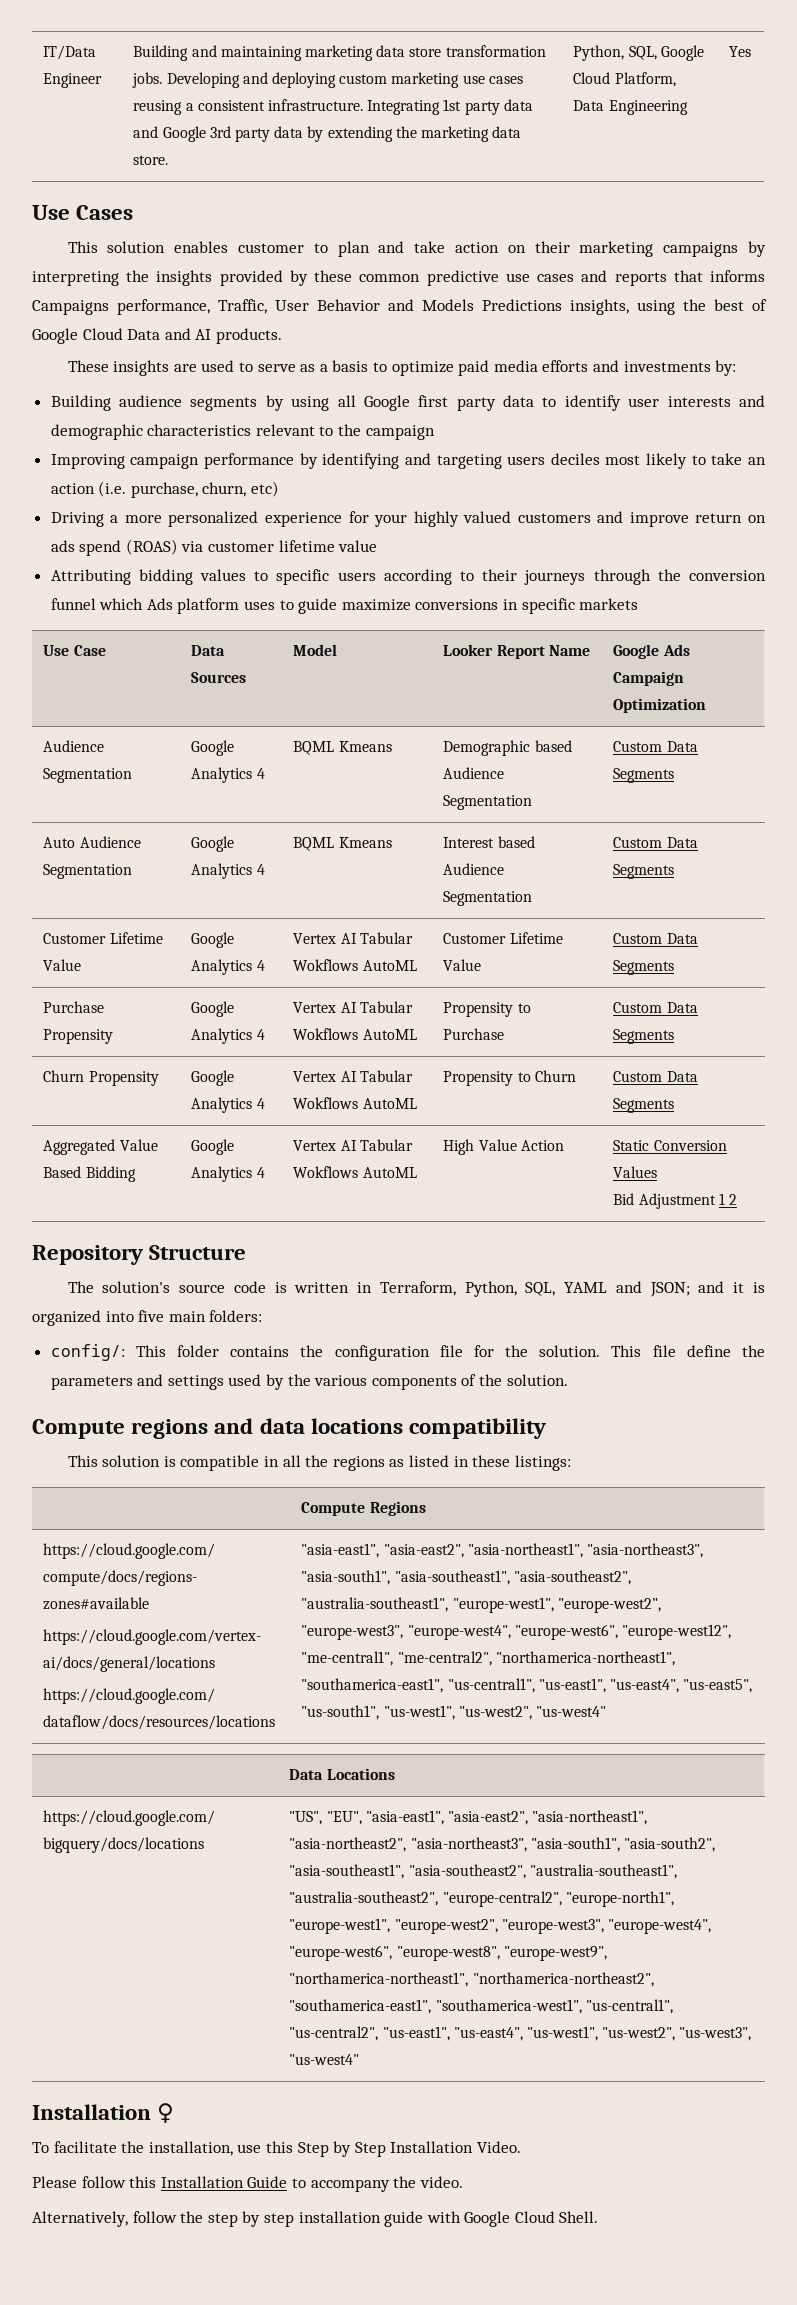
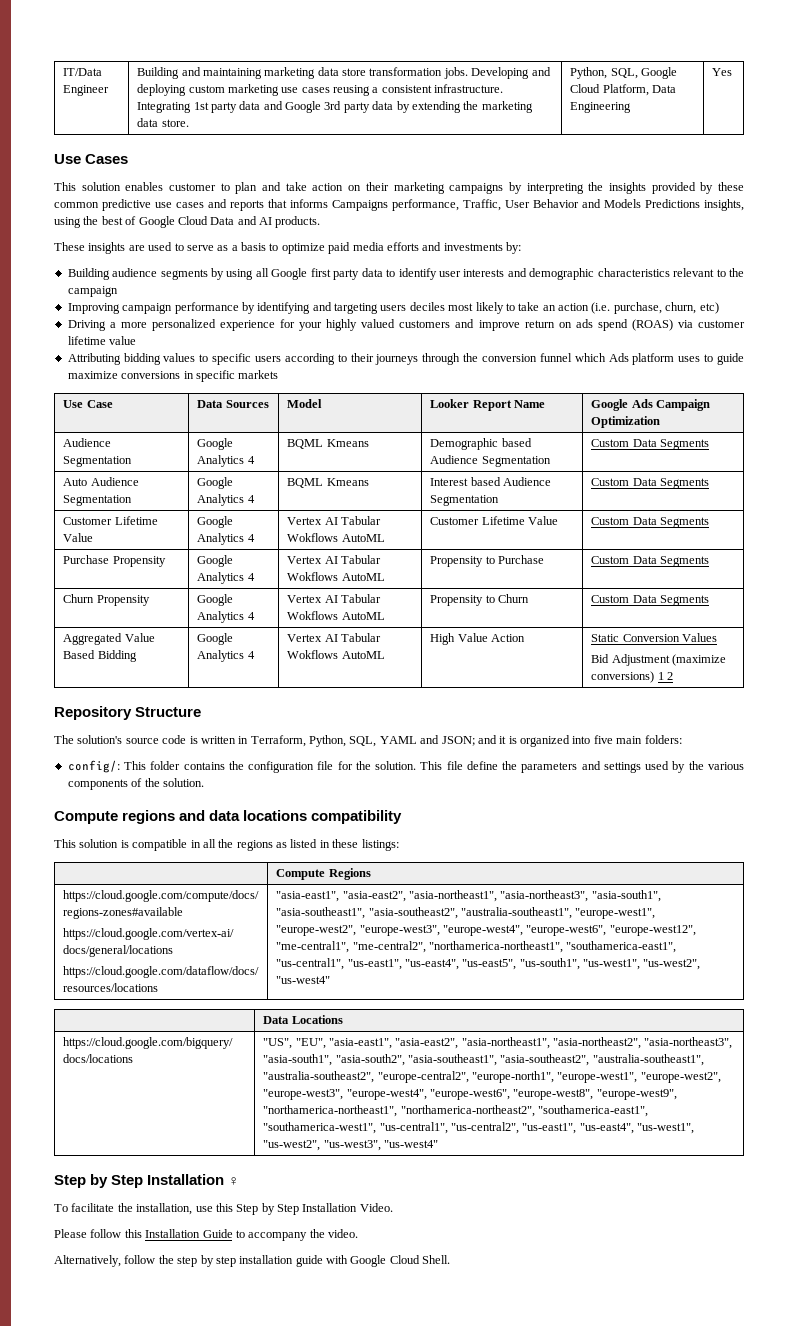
  Aggregated Value Based Bidding | Google Analytics 4 | Vertex AI Tabular Wokflows AutoML | High Value Action | Static Conversion Values
- Bid Adjustment 1 2
+ Bid Adjustment (maximize conversions) 1 2
- Installation ♀
+ Step by Step Installation ♀

